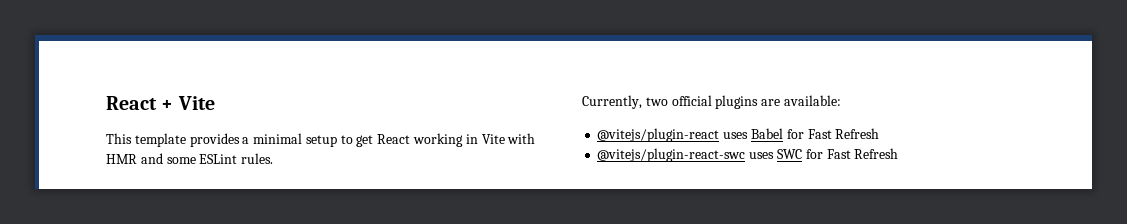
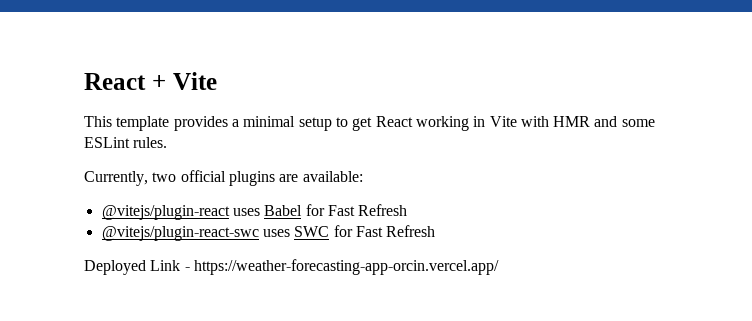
+ Deployed Link - https://weather-forecasting-app-orcin.vercel.app/

